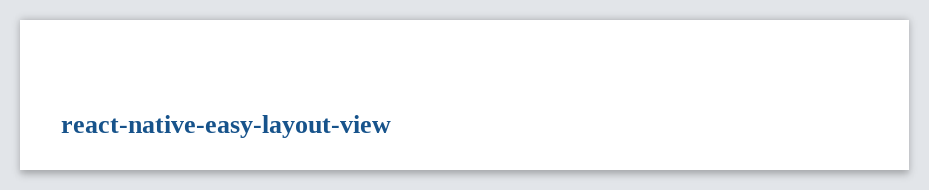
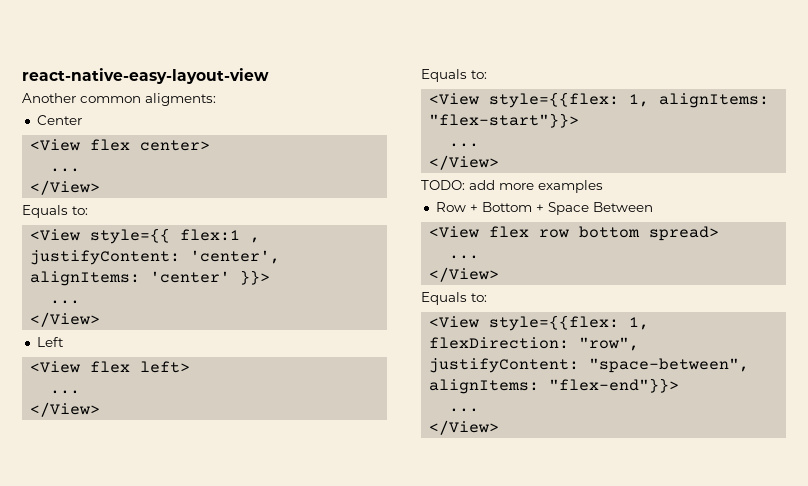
+ Another common aligments:
+ Center
+ <View flex center>
+ ...
+ </View>
+ Equals to:
+ <View style={{ flex:1 , justifyContent: 'center', alignItems: 'center' }}>
+ ...
+ </View>
+ Left
+ <View flex left>
+ ...
+ </View>
+ Equals to:
+ <View style={{flex: 1, alignItems: "flex-start"}}>
+ ...
+ </View>
+ TODO: add more examples
+ Row + Bottom + Space Between
+ <View flex row bottom spread>
+ ...
+ </View>
+ Equals to:
+ <View style={{flex: 1, flexDirection: "row", justifyContent: "space-between", alignItems: "flex-end"}}>
+ ...
+ </View>

